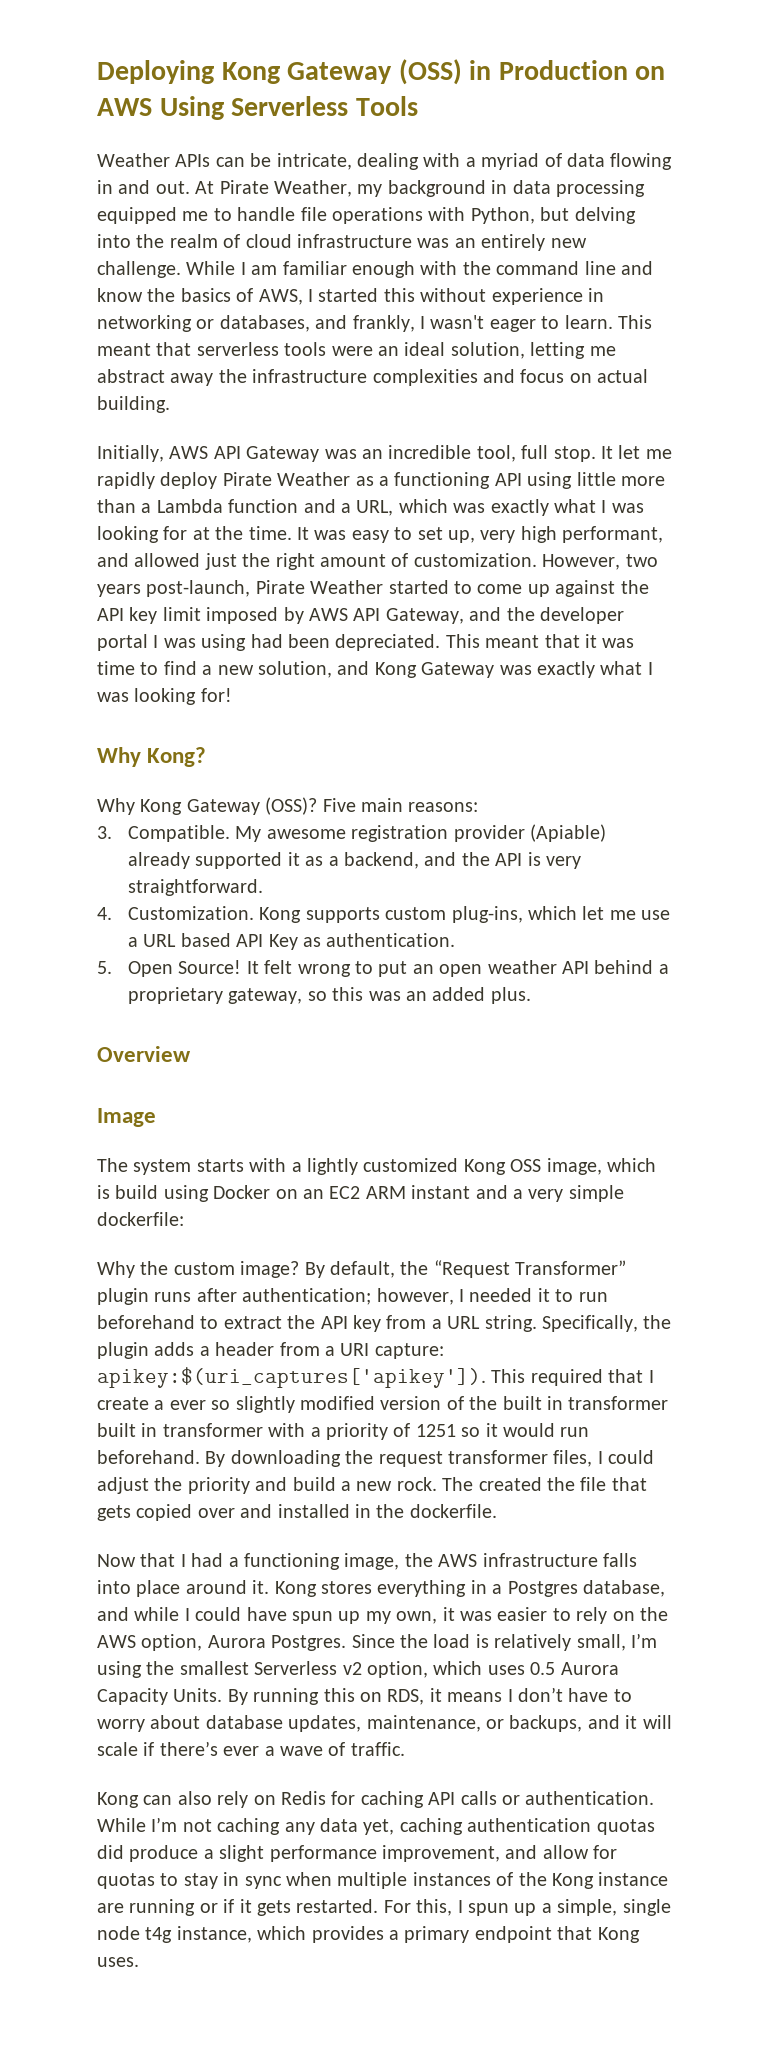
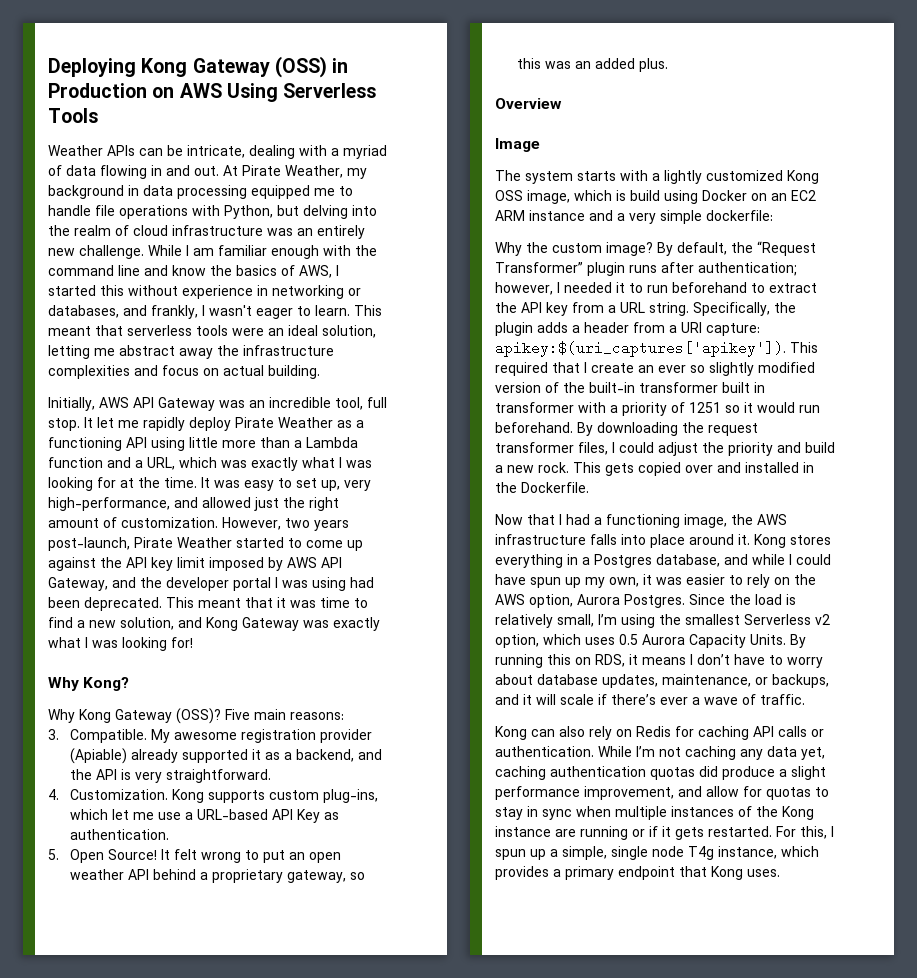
- It was easy to set up, very high performant, and allowed just the right amount of customization.
+ It was easy to set up, very high-performance, and allowed just the right amount of customization.
- However, two years post-launch, Pirate Weather started to come up against the API key limit imposed by AWS API Gateway, and the developer portal I was using had been depreciated.
+ However, two years post-launch, Pirate Weather started to come up against the API key limit imposed by AWS API Gateway, and the developer portal I was using had been deprecated.
- Kong supports custom plug-ins, which let me use a URL based API Key as authentication.
+ Kong supports custom plug-ins, which let me use a URL-based API Key as authentication.
- The system starts with a lightly customized Kong OSS image, which is build using Docker on an EC2 ARM instant and a very simple dockerfile:
+ The system starts with a lightly customized Kong OSS image, which is build using Docker on an EC2 ARM instance and a very simple dockerfile:
- This required that I create a ever so slightly modified version of the built in transformer built in transformer with a priority of 1251 so it would run beforehand.
+ This required that I create an ever so slightly modified version of the built-in transformer built in transformer with a priority of 1251 so it would run beforehand.
- The created the file that gets copied over and installed in the dockerfile.
+ This gets copied over and installed in the Dockerfile.
- For this, I spun up a simple, single node t4g instance, which provides a primary endpoint that Kong uses.
+ For this, I spun up a simple, single node T4g instance, which provides a primary endpoint that Kong uses.

